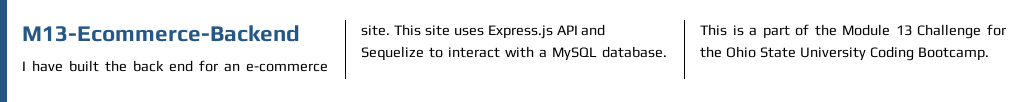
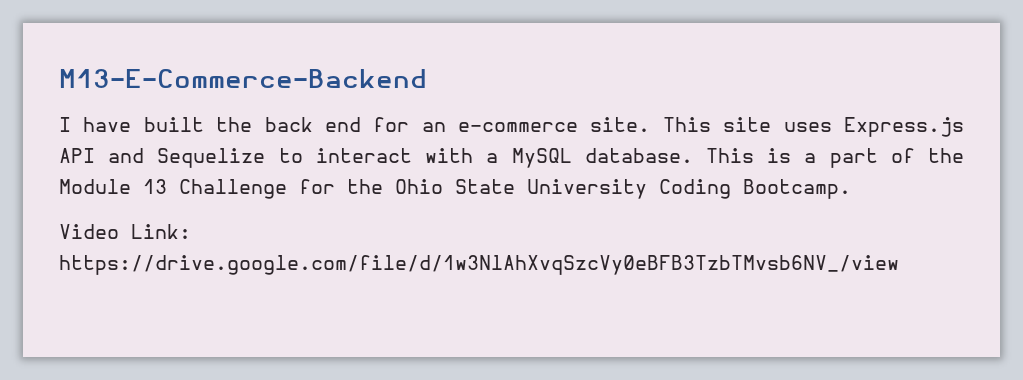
- M13-Ecommerce-Backend
+ M13-E-Commerce-Backend
+ Video Link: https://drive.google.com/file/d/1w3NlAhXvqSzcVy0eBFB3TzbTMvsb6NV_/view

